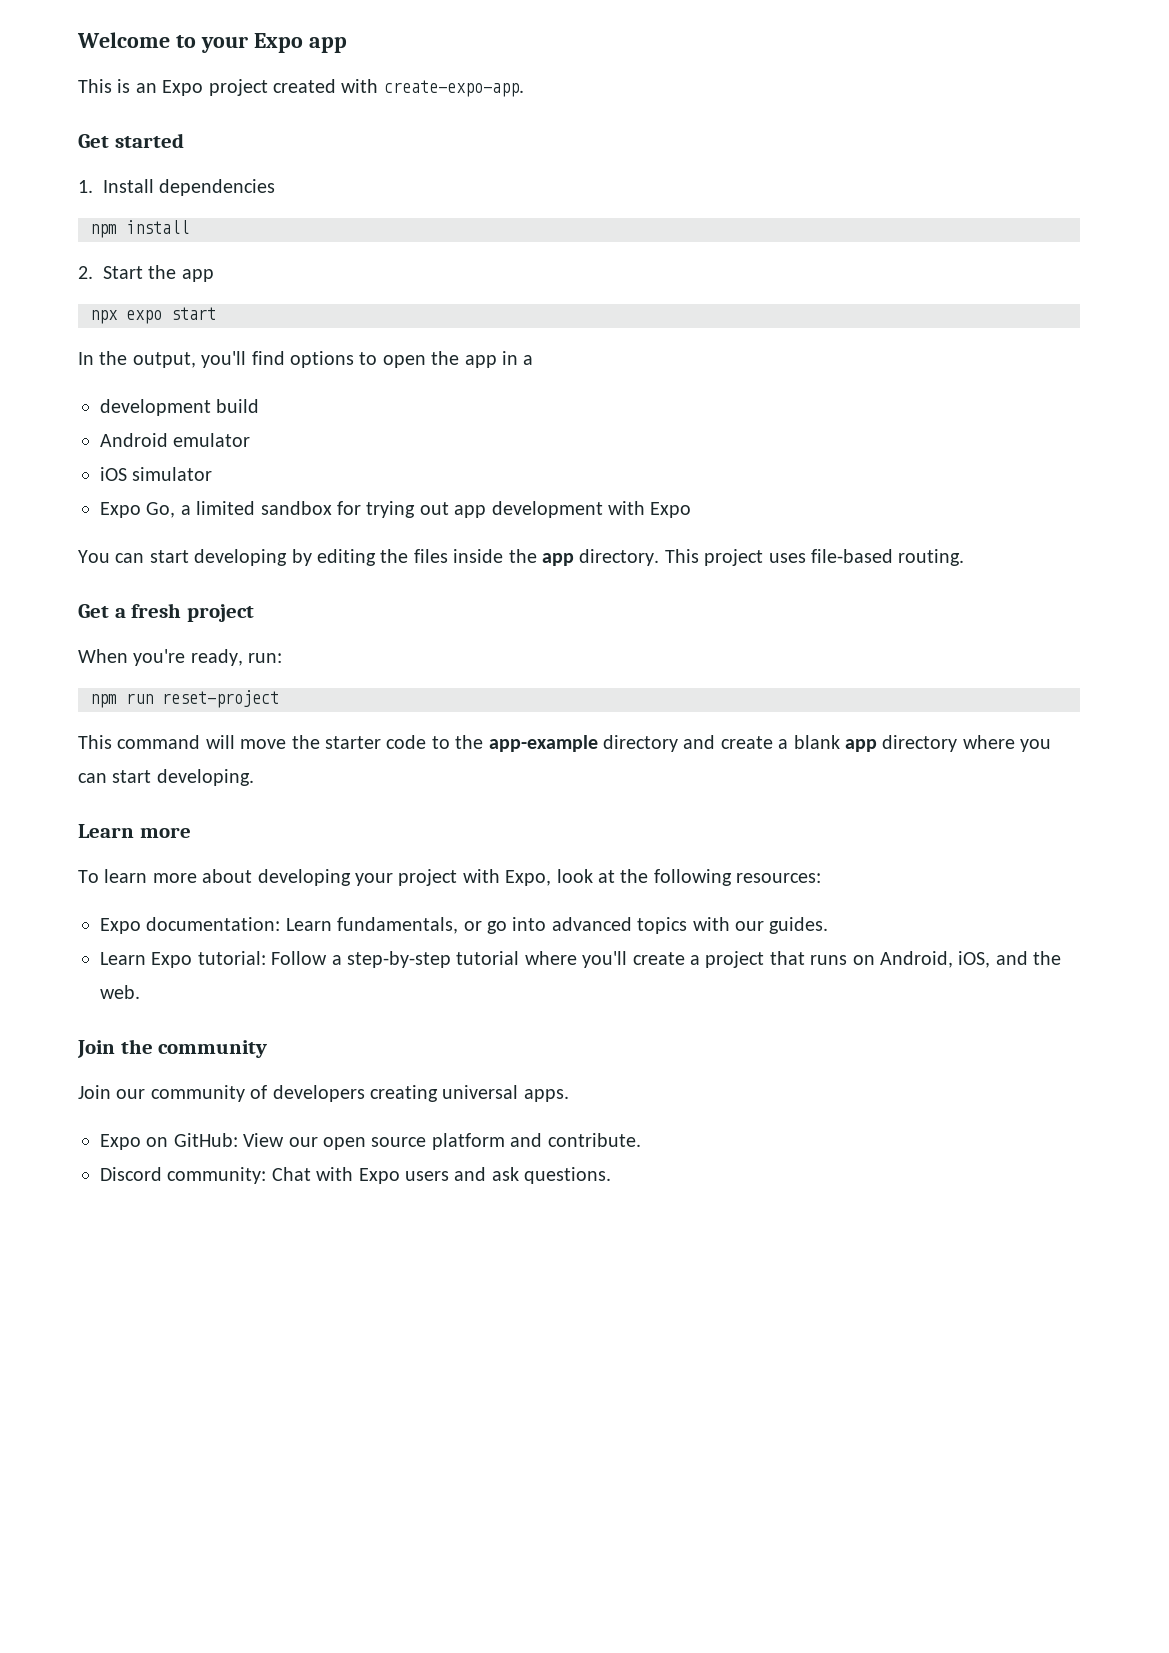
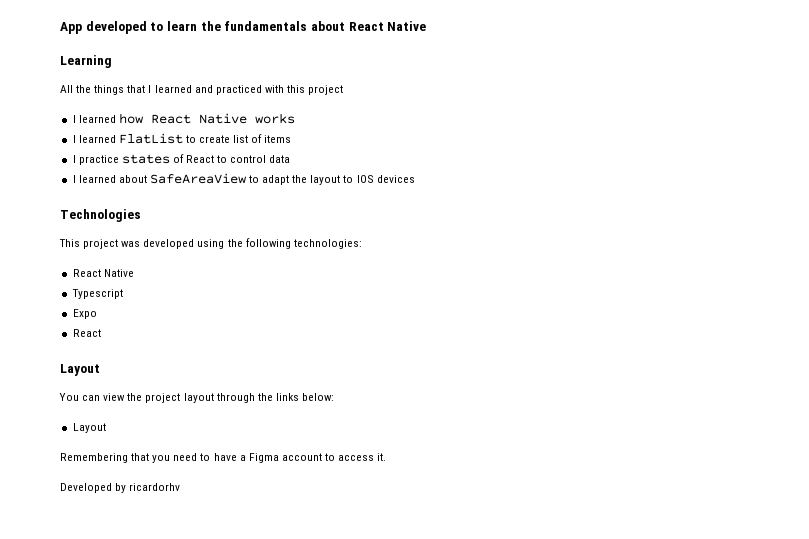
- Welcome to your Expo app
- This is an Expo project created with create-expo-app.
- Get started
- 1. Install dependencies
- npm install
- 2. Start the app
- npx expo start
- In the output, you'll find options to open the app in a
- development build
- Android emulator
- iOS simulator
- Expo Go, a limited sandbox for trying out app development with Expo
- You can start developing by editing the files inside the app directory. This project uses file-based routing.
- Get a fresh project
- When you're ready, run:
- npm run reset-project
- This command will move the starter code to the app-example directory and create a blank app directory where you can start developing.
- Learn more
- To learn more about developing your project with Expo, look at the following resources:
- Expo documentation: Learn fundamentals, or go into advanced topics with our guides.
- Learn Expo tutorial: Follow a step-by-step tutorial where you'll create a project that runs on Android, iOS, and the web.
- Join the community
- Join our community of developers creating universal apps.
- Expo on GitHub: View our open source platform and contribute.
- Discord community: Chat with Expo users and ask questions.
+ App developed to learn the fundamentals about React Native
+ Learning
+ All the things that I learned and practiced with this project
+ I learned how React Native works
+ I learned FlatList to create list of items
+ I practice states of React to control data
+ I learned about SafeAreaView to adapt the layout to IOS devices
+ Technologies
+ This project was developed using the following technologies:
+ React Native
+ Typescript
+ Expo
+ React
+ Layout
+ You can view the project layout through the links below:
+ Layout
+ Remembering that you need to have a Figma account to access it.
+ Developed by ricardorhv

